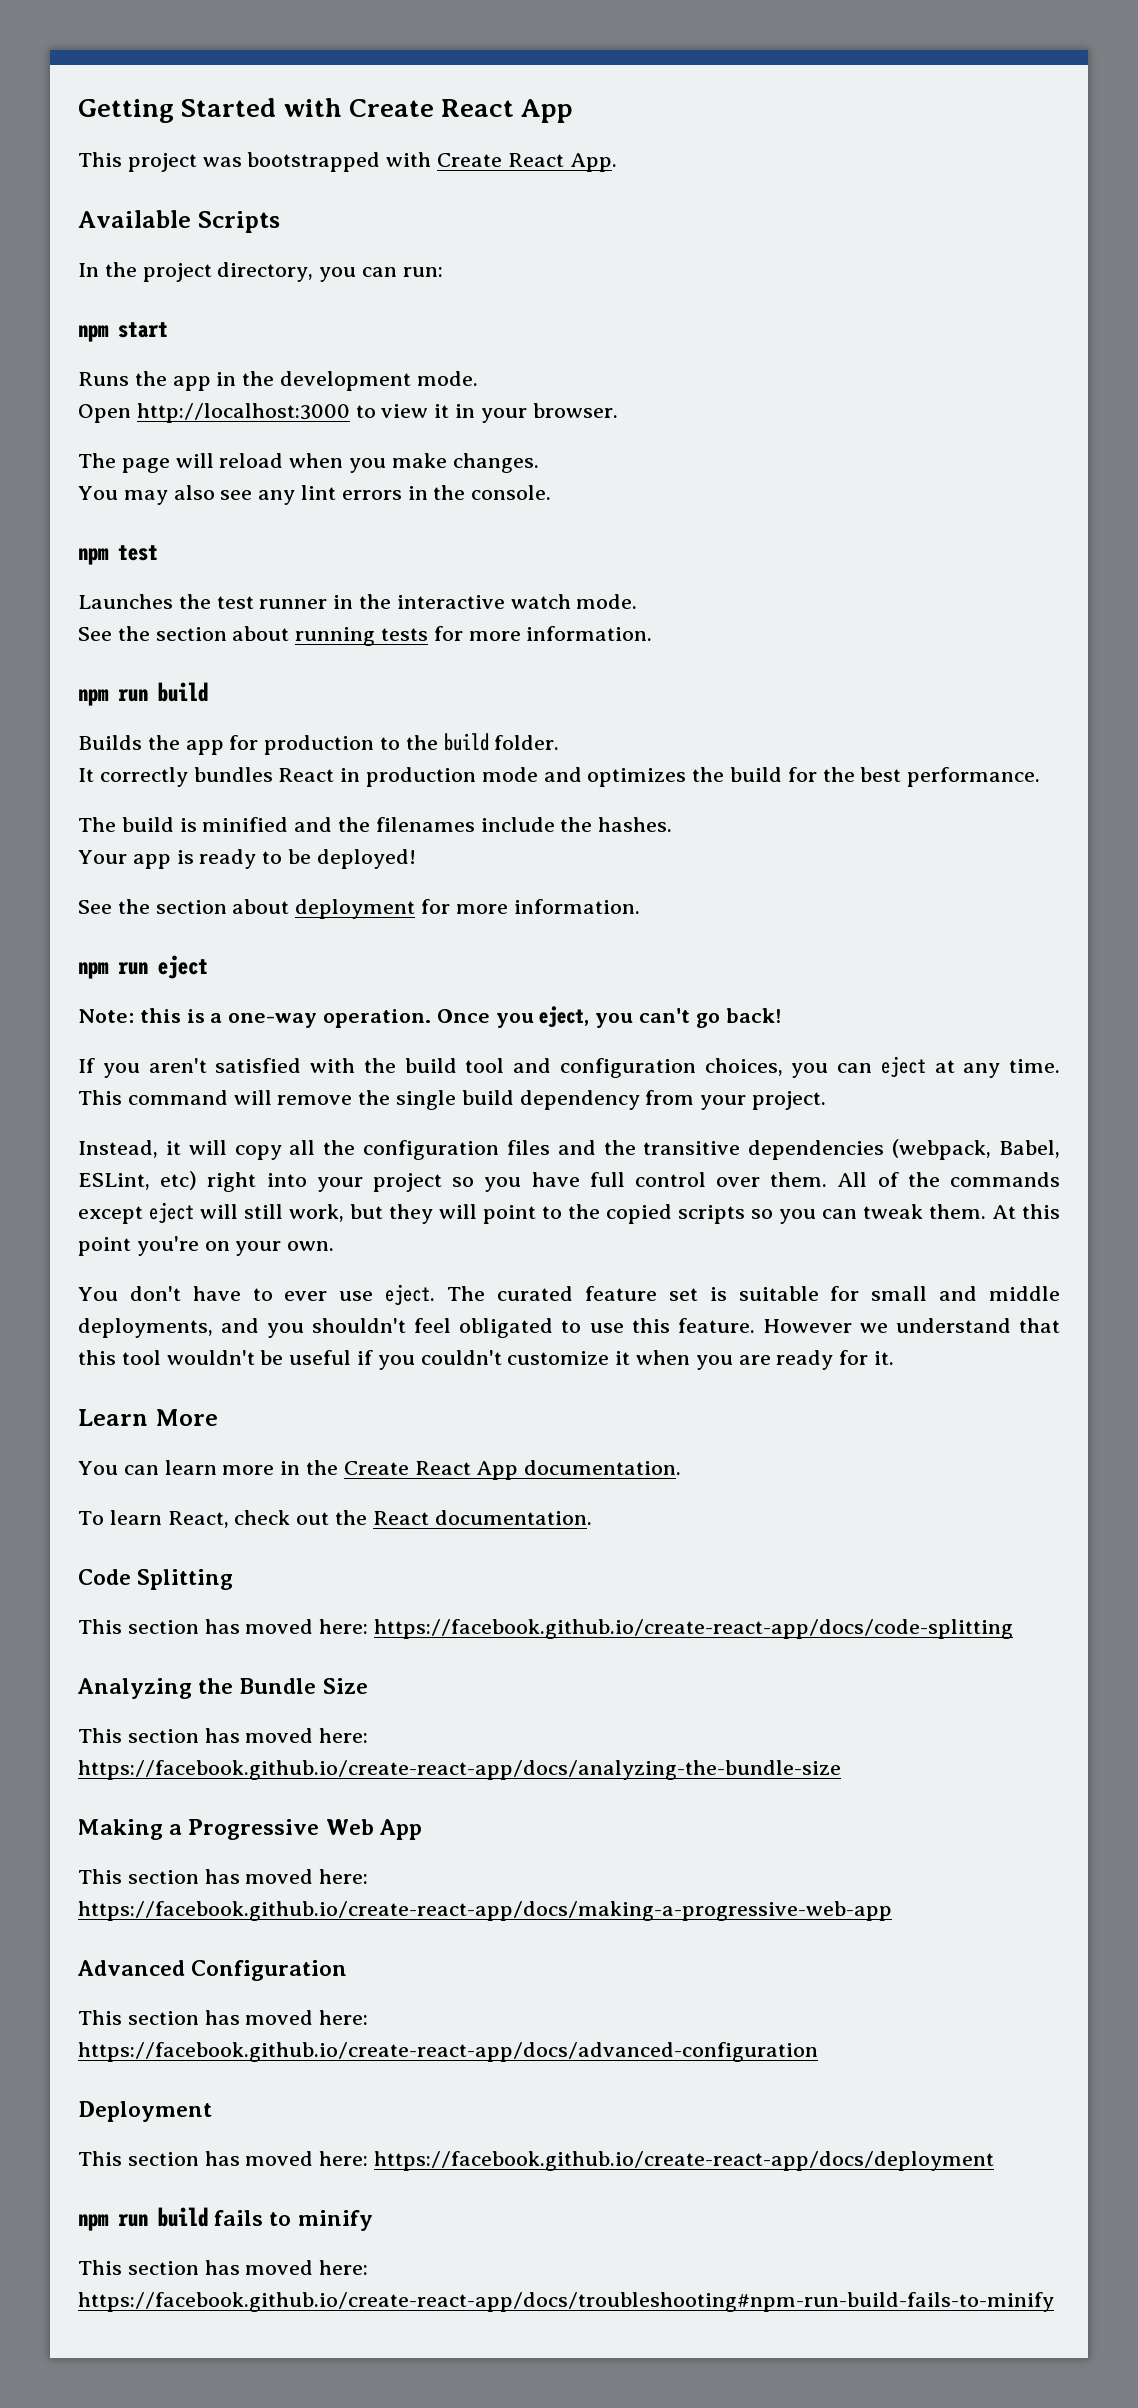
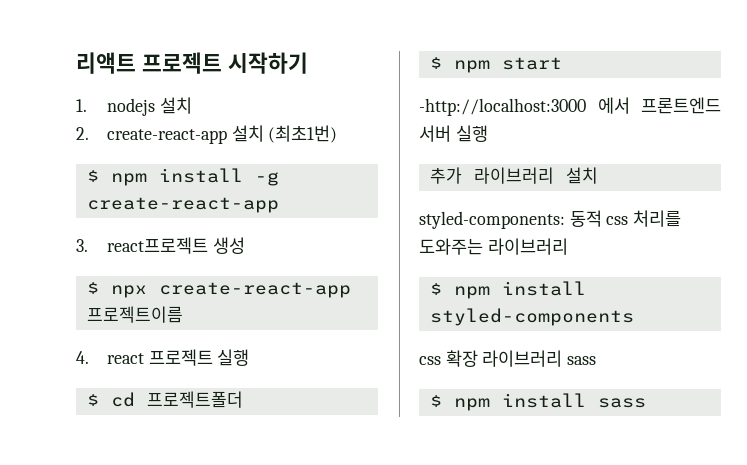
- Getting Started with Create React App
- This project was bootstrapped with Create React App.
- Available Scripts
- In the project directory, you can run:
- npm start
- Runs the app in the development mode.
- Open http://localhost:3000 to view it in your browser.
- The page will reload when you make changes.
- You may also see any lint errors in the console.
- npm test
- Launches the test runner in the interactive watch mode.
- See the section about running tests for more information.
- npm run build
- Builds the app for production to the build folder.
- It correctly bundles React in production mode and optimizes the build for the best performance.
- The build is minified and the filenames include the hashes.
- Your app is ready to be deployed!
- See the section about deployment for more information.
- npm run eject
- Note: this is a one-way operation. Once you eject, you can't go back!
- If you aren't satisfied with the build tool and configuration choices, you can eject at any time. This command will remove the single build dependency from your project.
- Instead, it will copy all the configuration files and the transitive dependencies (webpack, Babel, ESLint, etc) right into your project so you have full control over them. All of the commands except eject will still work, but they will point to the copied scripts so you can tweak them. At this point you're on your own.
- You don't have to ever use eject. The curated feature set is suitable for small and middle deployments, and you shouldn't feel obligated to use this feature. However we understand that this tool wouldn't be useful if you couldn't customize it when you are ready for it.
- Learn More
- You can learn more in the Create React App documentation.
- To learn React, check out the React documentation.
- Code Splitting
- This section has moved here: https://facebook.github.io/create-react-app/docs/code-splitting
- Analyzing the Bundle Size
- This section has moved here: https://facebook.github.io/create-react-app/docs/analyzing-the-bundle-size
- Making a Progressive Web App
- This section has moved here: https://facebook.github.io/create-react-app/docs/making-a-progressive-web-app
- Advanced Configuration
- This section has moved here: https://facebook.github.io/create-react-app/docs/advanced-configuration
- Deployment
- This section has moved here: https://facebook.github.io/create-react-app/docs/deployment
- npm run build fails to minify
- This section has moved here: https://facebook.github.io/create-react-app/docs/troubleshooting#npm-run-build-fails-to-minify
+ 리액트 프로젝트 시작하기
+ 1. nodejs 설치
+ 2. create-react-app 설치 (최초1번)
+ $ npm install -g create-react-app
+ 3. react프로젝트 생성
+ $ npx create-react-app 프로젝트이름
+ 4. react 프로젝트 실행
+ $ cd 프로젝트폴더
+ $ npm start
+ -http://localhost:3000 에서 프론트엔드 서버 실행
+ 추가 라이브러리 설치
+ styled-components: 동적 css 처리를 도와주는 라이브러리
+ $ npm install styled-components
+ css 확장 라이브러리 sass
+ $ npm install sass

